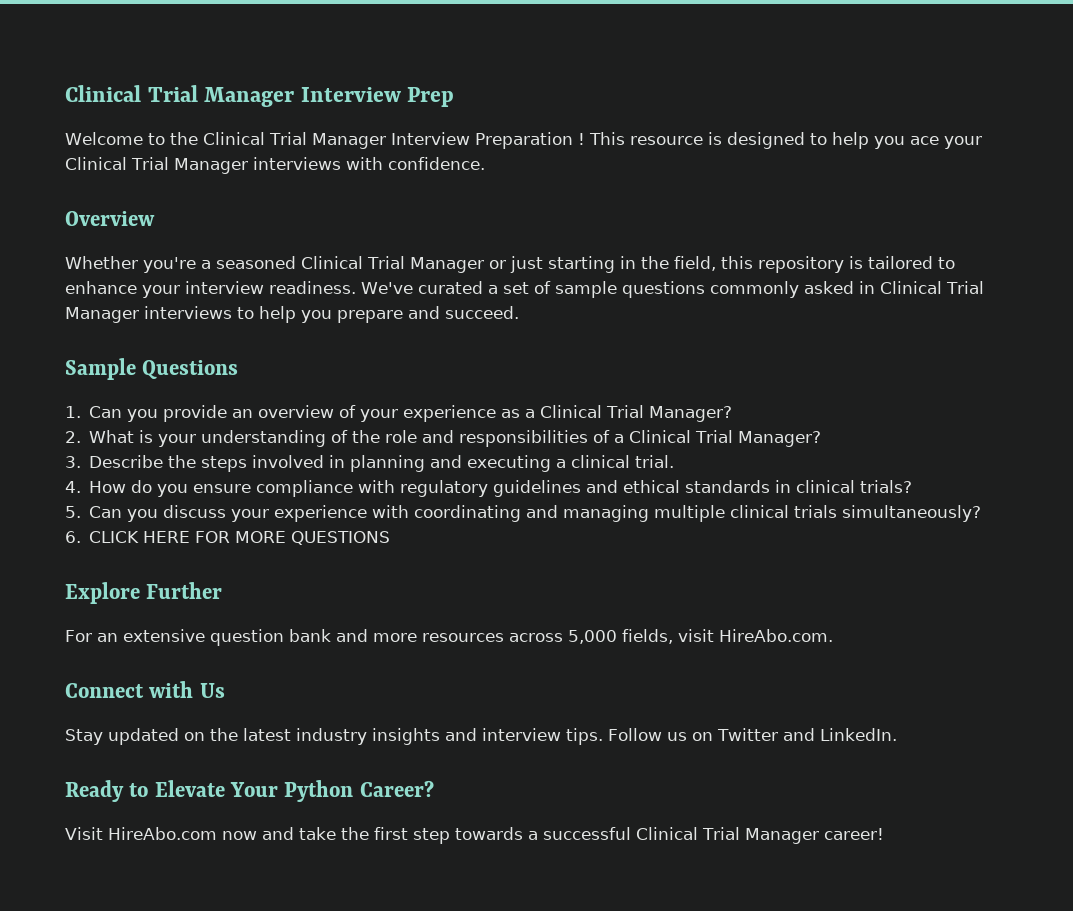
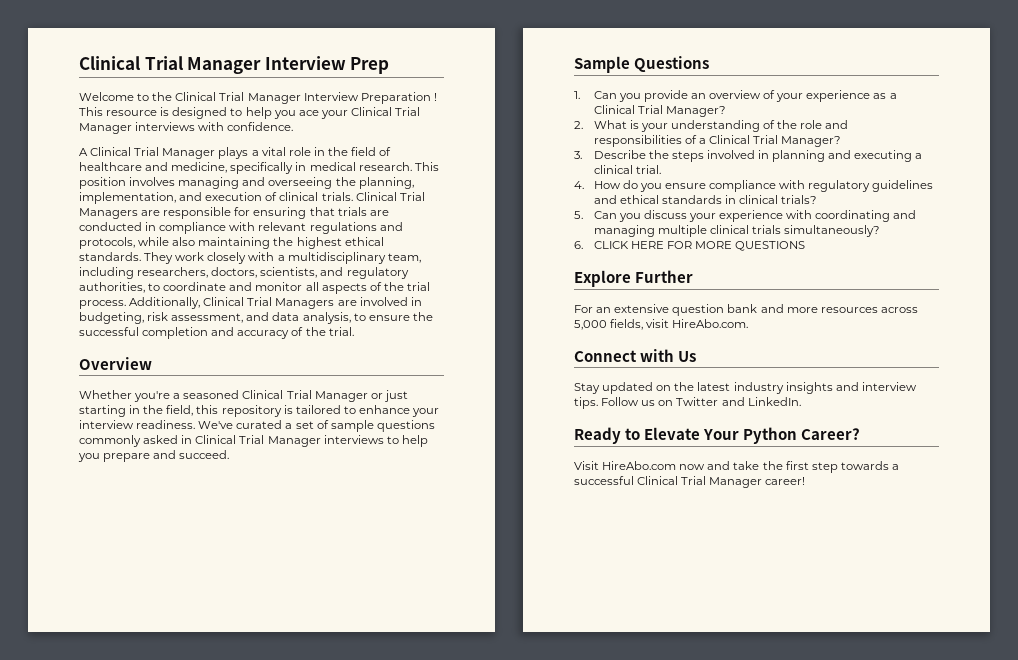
+ A Clinical Trial Manager plays a vital role in the field of healthcare and medicine, specifically in medical research. This position involves managing and overseeing the planning, implementation, and execution of clinical trials. Clinical Trial Managers are responsible for ensuring that trials are conducted in compliance with relevant regulations and protocols, while also maintaining the highest ethical standards. They work closely with a multidisciplinary team, including researchers, doctors, scientists, and regulatory authorities, to coordinate and monitor all aspects of the trial process. Additionally, Clinical Trial Managers are involved in budgeting, risk assessment, and data analysis, to ensure the successful completion and accuracy of the trial.

